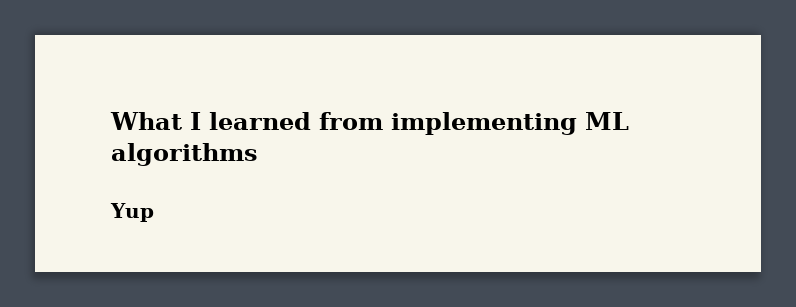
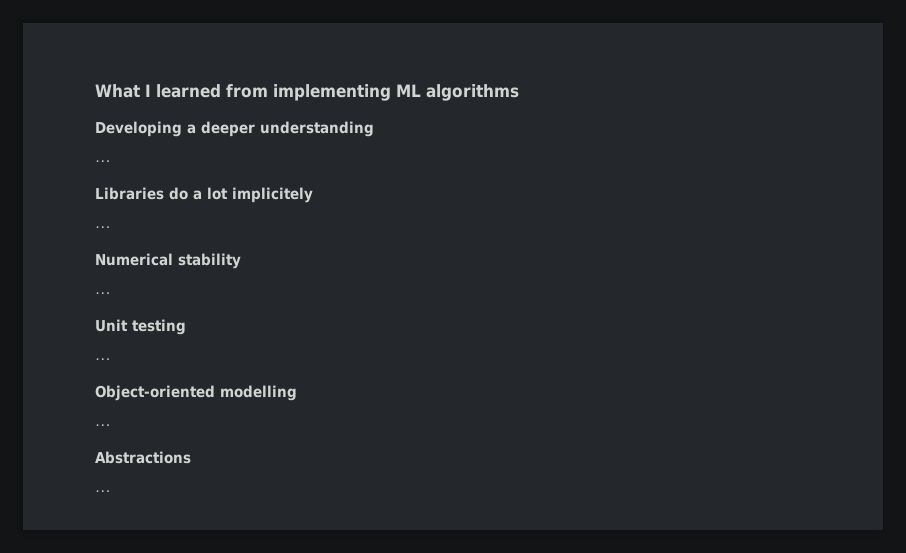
- Yup
+ Developing a deeper understanding
+ …
+ Libraries do a lot implicitely
+ …
+ Numerical stability
+ …
+ Unit testing
+ …
+ Object-oriented modelling
+ …
+ Abstractions
+ …

